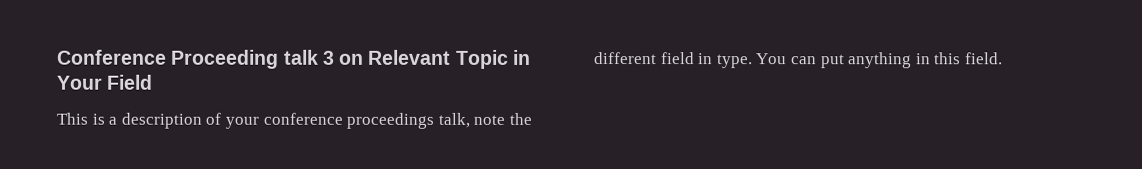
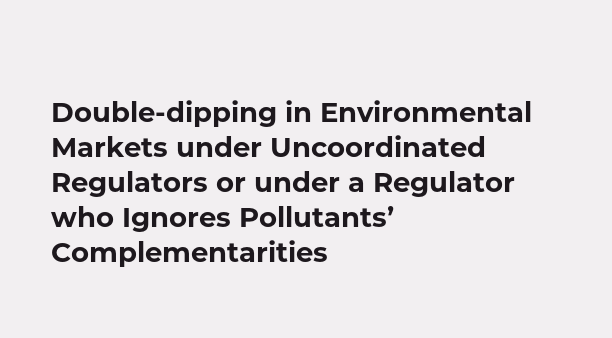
- Conference Proceeding talk 3 on Relevant Topic in Your Field
- This is a description of your conference proceedings talk, note the different field in type. You can put anything in this field.
+ Double-dipping in Environmental Markets under Uncoordinated Regulators or under a Regulator who Ignores Pollutants’ Complementarities

